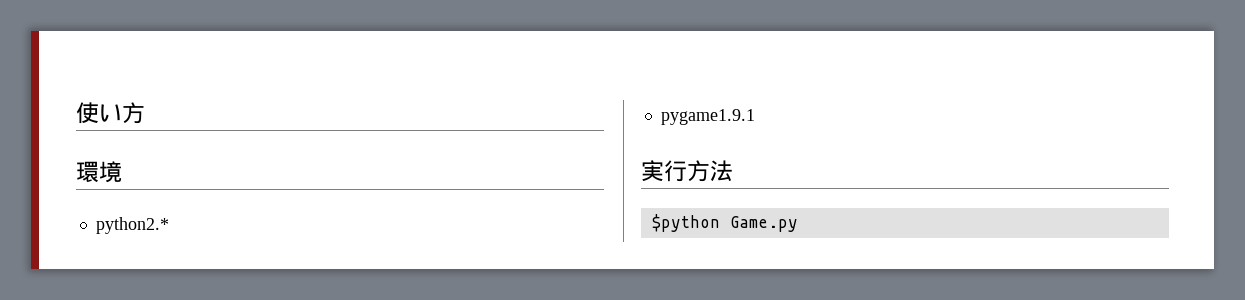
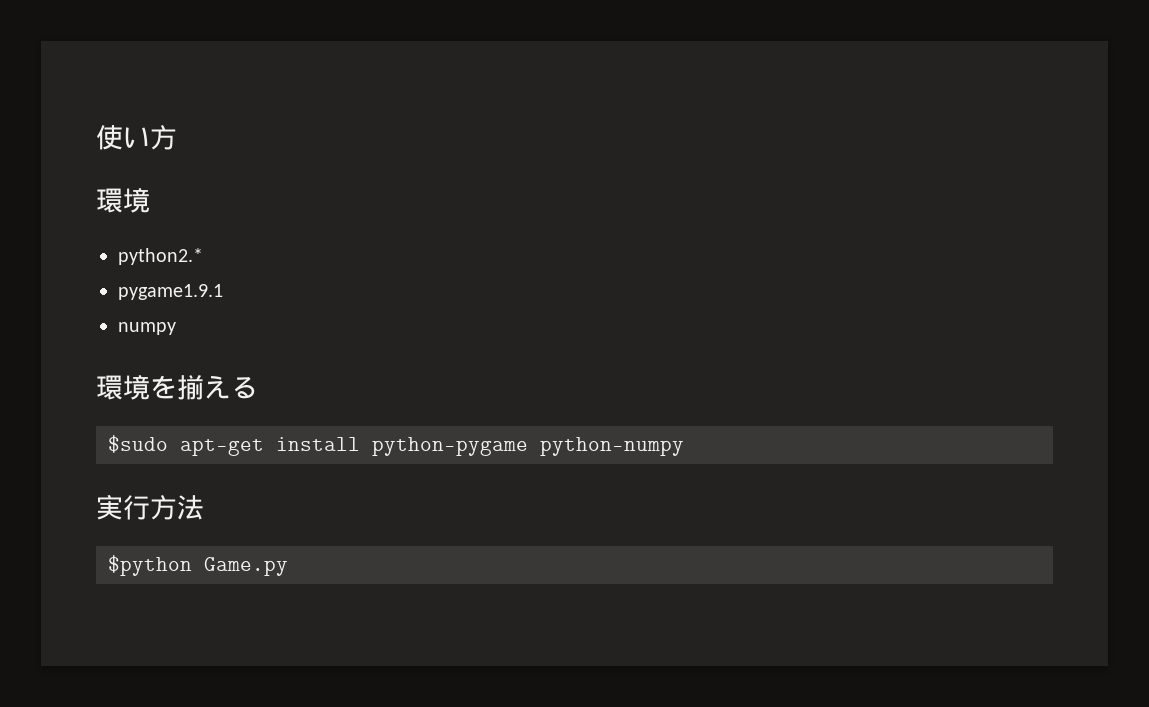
+ numpy
+ 環境を揃える
+ $sudo apt-get install python-pygame python-numpy

